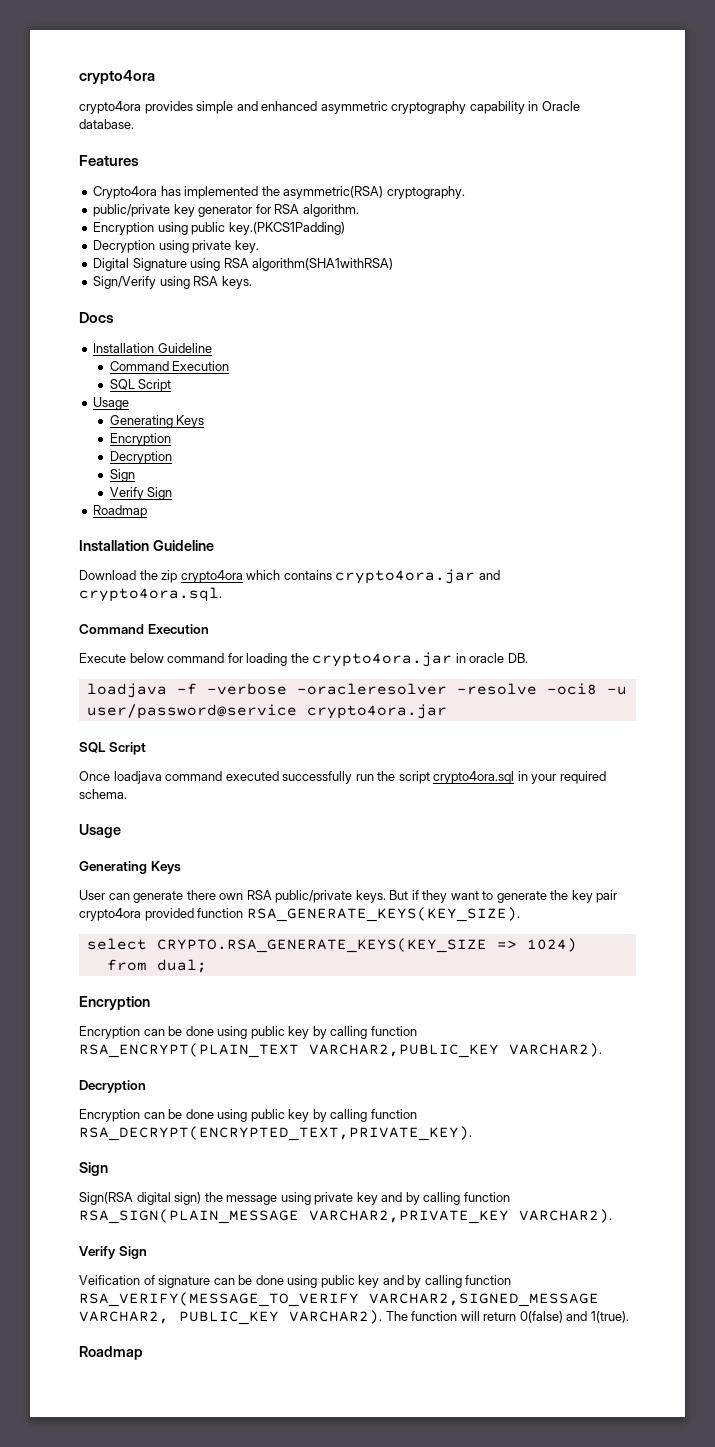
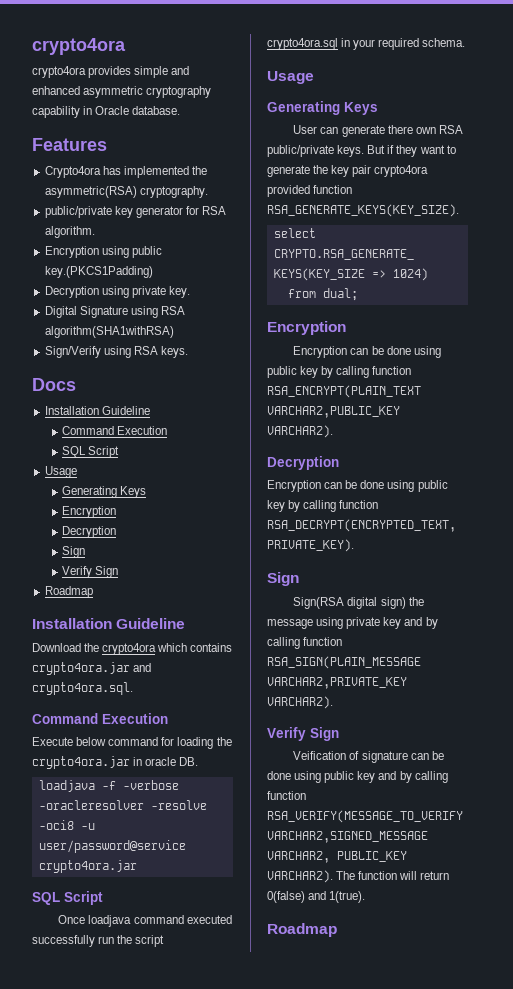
- Download the zip crypto4ora which contains crypto4ora.jar and crypto4ora.sql.
+ Download the crypto4ora which contains crypto4ora.jar and crypto4ora.sql.

